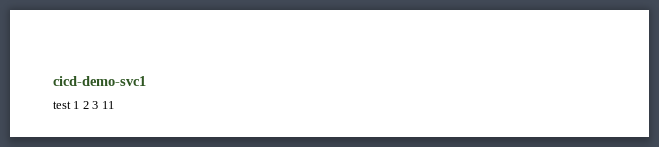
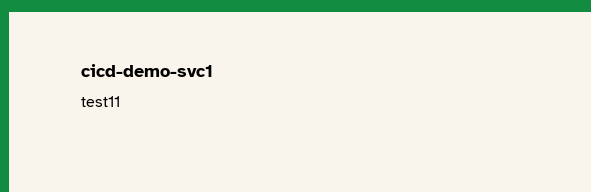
- test 1 2 3 11
+ test11

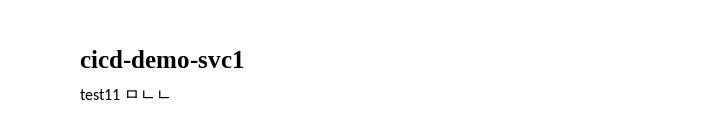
- test11
+ test11 ㅁㄴㄴ

